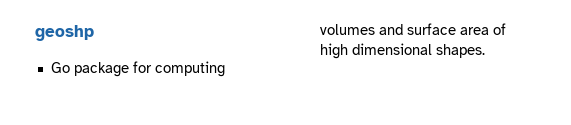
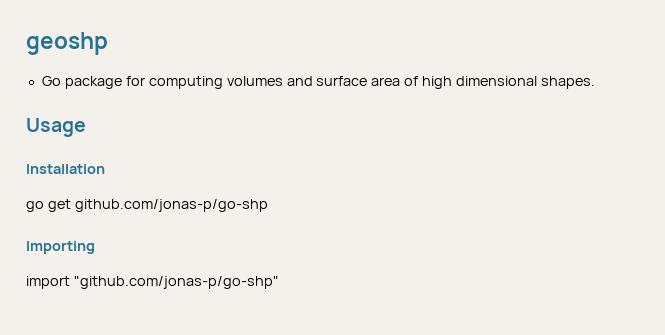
+ Usage
+ Installation
+ go get github.com/jonas-p/go-shp
+ Importing
+ import "github.com/jonas-p/go-shp"

